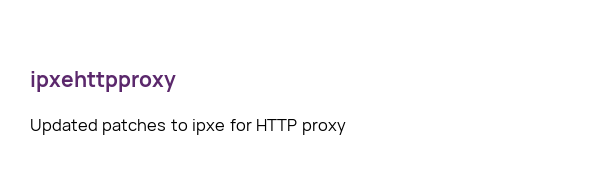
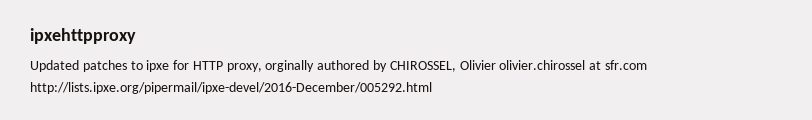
- Updated patches to ipxe for HTTP proxy
+ Updated patches to ipxe for HTTP proxy, orginally authored by CHIROSSEL, Olivier olivier.chirossel at sfr.com http://lists.ipxe.org/pipermail/ipxe-devel/2016-December/005292.html

